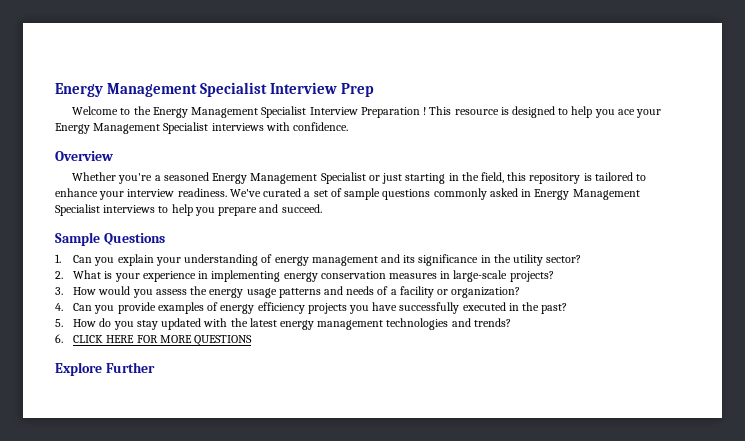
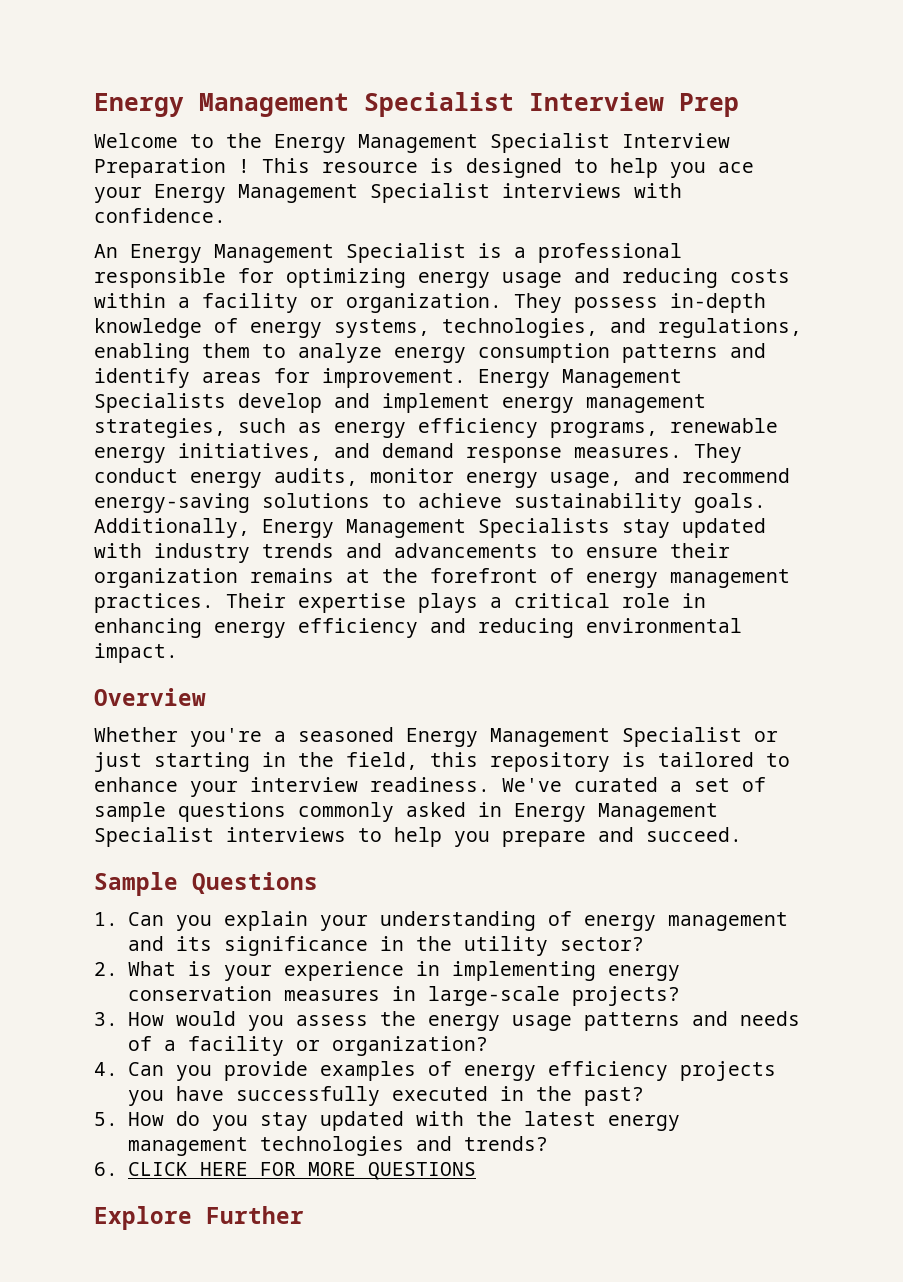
+ An Energy Management Specialist is a professional responsible for optimizing energy usage and reducing costs within a facility or organization. They possess in-depth knowledge of energy systems, technologies, and regulations, enabling them to analyze energy consumption patterns and identify areas for improvement. Energy Management Specialists develop and implement energy management strategies, such as energy efficiency programs, renewable energy initiatives, and demand response measures. They conduct energy audits, monitor energy usage, and recommend energy-saving solutions to achieve sustainability goals. Additionally, Energy Management Specialists stay updated with industry trends and advancements to ensure their organization remains at the forefront of energy management practices. Their expertise plays a critical role in enhancing energy efficiency and reducing environmental impact.

